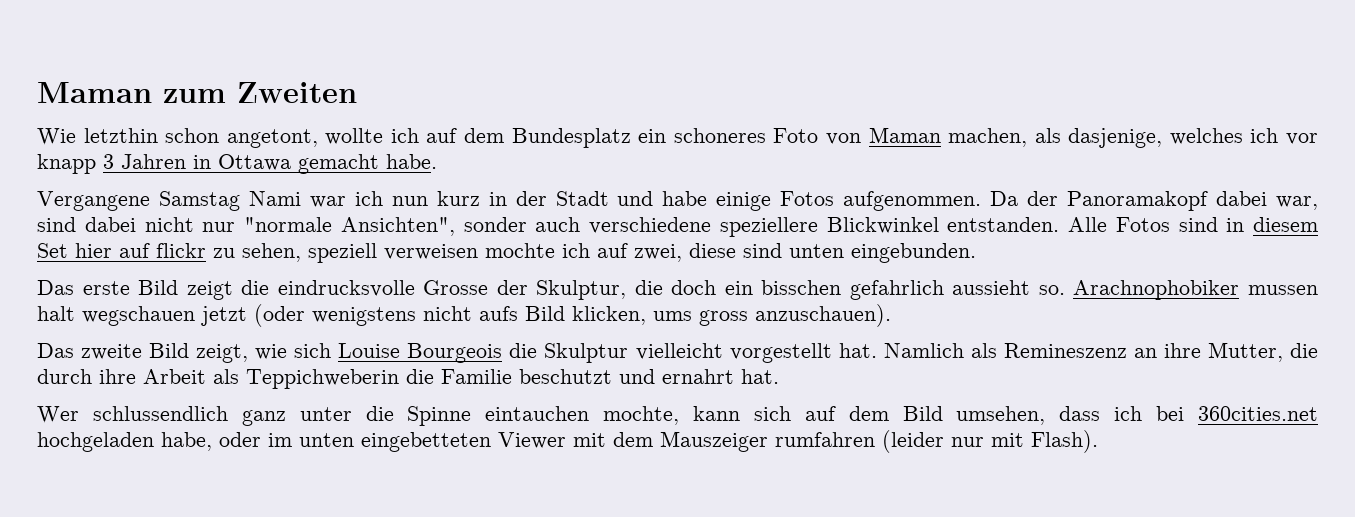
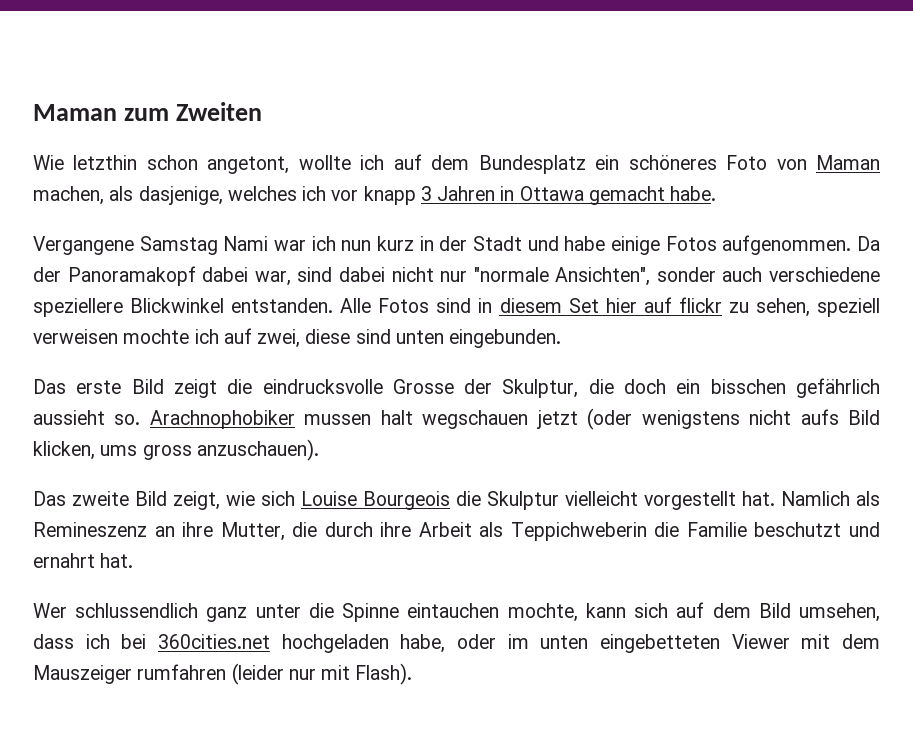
- Wie letzthin schon angetont, wollte ich auf dem Bundesplatz ein schoneres Foto von Maman machen, als dasjenige, welches ich vor knapp 3 Jahren in Ottawa gemacht habe.
+ Wie letzthin schon angetont, wollte ich auf dem Bundesplatz ein schöneres Foto von Maman machen, als dasjenige, welches ich vor knapp 3 Jahren in Ottawa gemacht habe.
- Das erste Bild zeigt die eindrucksvolle Grosse der Skulptur, die doch ein bisschen gefahrlich aussieht so.
+ Das erste Bild zeigt die eindrucksvolle Grosse der Skulptur, die doch ein bisschen gefährlich aussieht so.

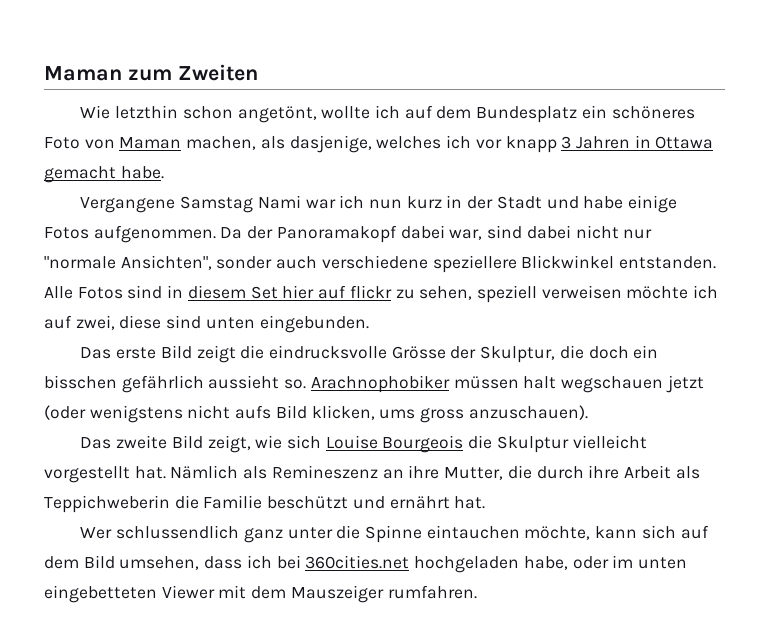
- Wie letzthin schon angetont, wollte ich auf dem Bundesplatz ein schöneres Foto von Maman machen, als dasjenige, welches ich vor knapp 3 Jahren in Ottawa gemacht habe.
+ Wie letzthin schon angetönt, wollte ich auf dem Bundesplatz ein schöneres Foto von Maman machen, als dasjenige, welches ich vor knapp 3 Jahren in Ottawa gemacht habe.
- Alle Fotos sind in diesem Set hier auf flickr zu sehen, speziell verweisen mochte ich auf zwei, diese sind unten eingebunden.
+ Alle Fotos sind in diesem Set hier auf flickr zu sehen, speziell verweisen möchte ich auf zwei, diese sind unten eingebunden.
- Das erste Bild zeigt die eindrucksvolle Grosse der Skulptur, die doch ein bisschen gefährlich aussieht so.
+ Das erste Bild zeigt die eindrucksvolle Grösse der Skulptur, die doch ein bisschen gefährlich aussieht so.
- Arachnophobiker mussen halt wegschauen jetzt (oder wenigstens nicht aufs Bild klicken, ums gross anzuschauen).
+ Arachnophobiker müssen halt wegschauen jetzt (oder wenigstens nicht aufs Bild klicken, ums gross anzuschauen).
- Namlich als Remineszenz an ihre Mutter, die durch ihre Arbeit als Teppichweberin die Familie beschutzt und ernahrt hat.
+ Nämlich als Remineszenz an ihre Mutter, die durch ihre Arbeit als Teppichweberin die Familie beschützt und ernährt hat.
- Wer schlussendlich ganz unter die Spinne eintauchen mochte, kann sich auf dem Bild umsehen, dass ich bei 360cities.net hochgeladen habe, oder im unten eingebetteten Viewer mit dem Mauszeiger rumfahren (leider nur mit Flash).
+ Wer schlussendlich ganz unter die Spinne eintauchen möchte, kann sich auf dem Bild umsehen, dass ich bei 360cities.net hochgeladen habe, oder im unten eingebetteten Viewer mit dem Mauszeiger rumfahren.

